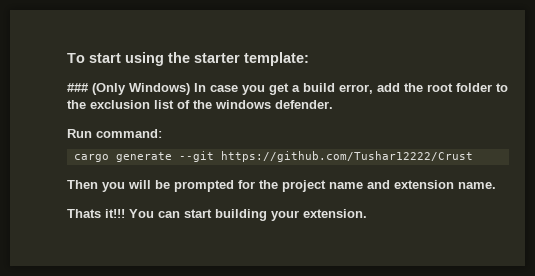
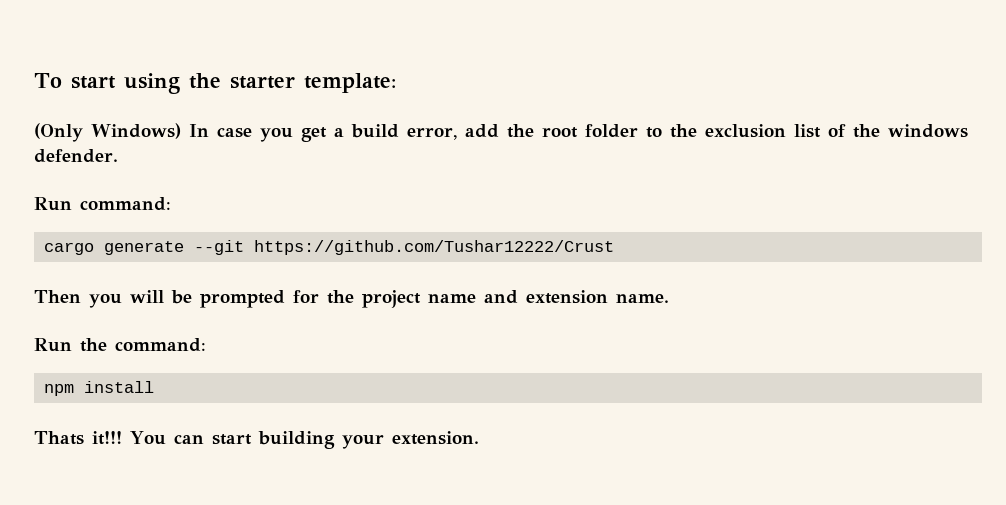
- ### (Only Windows) In case you get a build error, add the root folder to the exclusion list of the windows defender.
+ (Only Windows) In case you get a build error, add the root folder to the exclusion list of the windows defender.
+ Run the command:
+ npm install

